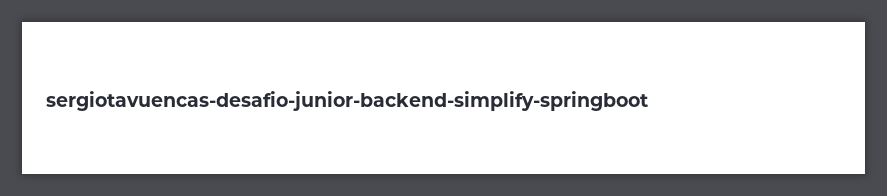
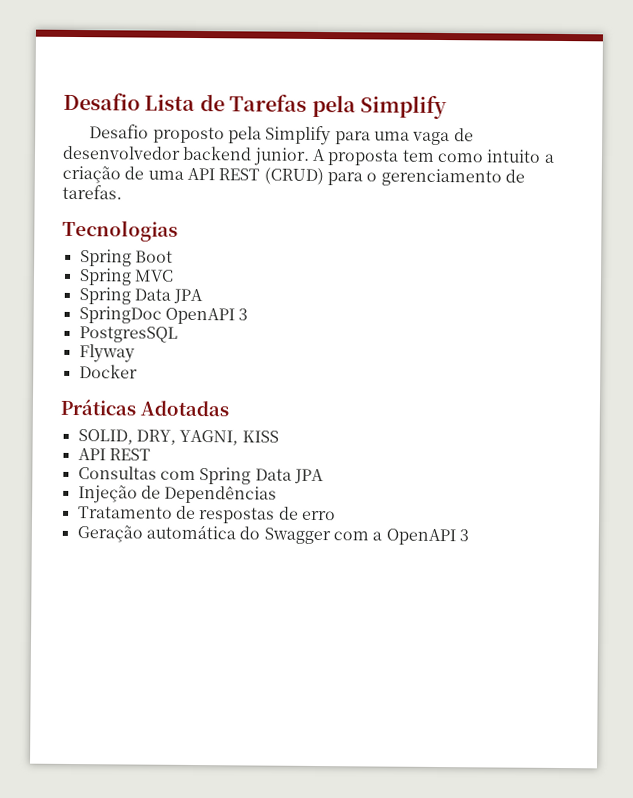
- sergiotavuencas-desafio-junior-backend-simplify-springboot
+ Desafio Lista de Tarefas pela Simplify
+ Desafio proposto pela Simplify para uma vaga de desenvolvedor backend junior. A proposta tem como intuito a criação de uma API REST (CRUD) para o gerenciamento de tarefas.
+ Tecnologias
+ Spring Boot
+ Spring MVC
+ Spring Data JPA
+ SpringDoc OpenAPI 3
+ PostgresSQL
+ Flyway
+ Docker
+ Práticas Adotadas
+ SOLID, DRY, YAGNI, KISS
+ API REST
+ Consultas com Spring Data JPA
+ Injeção de Dependências
+ Tratamento de respostas de erro
+ Geração automática do Swagger com a OpenAPI 3

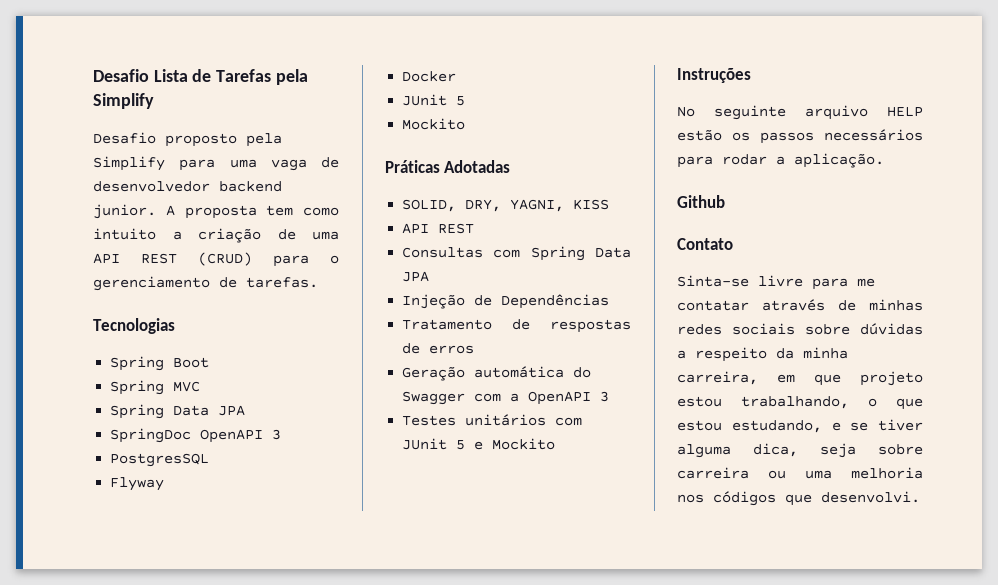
  Docker
+ JUnit 5
+ Mockito
- Tratamento de respostas de erro
+ Tratamento de respostas de erros
+ Testes unitários com JUnit 5 e Mockito
+ Instruções
+ No seguinte arquivo HELP estão os passos necessários para rodar a aplicação.
+ Github
+ Contato
+ Sinta-se livre para me contatar através de minhas redes sociais sobre dúvidas a respeito da minha carreira, em que projeto estou trabalhando, o que estou estudando, e se tiver alguma dica, seja sobre carreira ou uma melhoria nos códigos que desenvolvi.

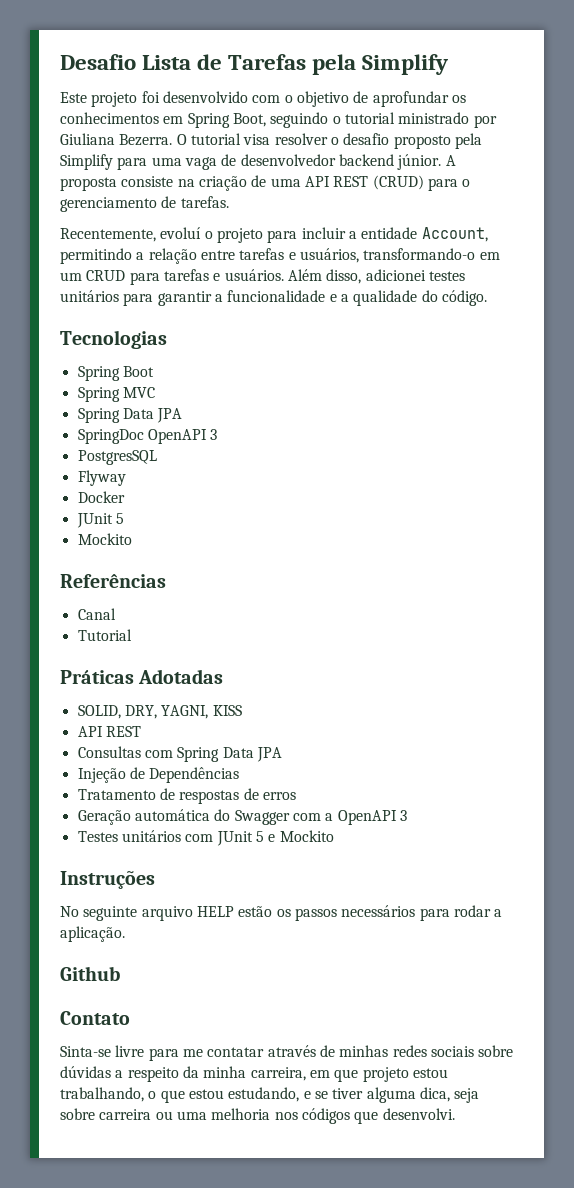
- Desafio proposto pela Simplify para uma vaga de desenvolvedor backend junior.
+ Este projeto foi desenvolvido com o objetivo de aprofundar os conhecimentos em Spring Boot, seguindo o tutorial ministrado por Giuliana Bezerra. O tutorial visa resolver o desafio proposto pela Simplify para uma vaga de desenvolvedor backend júnior.
- A proposta tem como intuito a criação de uma API REST (CRUD) para o gerenciamento de tarefas.
+ A proposta consiste na criação de uma API REST (CRUD) para o gerenciamento de tarefas.
+ Recentemente, evoluí o projeto para incluir a entidade Account, permitindo a relação entre tarefas e usuários, transformando-o em um CRUD para tarefas e usuários. Além disso, adicionei testes unitários para garantir a funcionalidade e a qualidade do código.
+ Referências
+ Canal
+ Tutorial

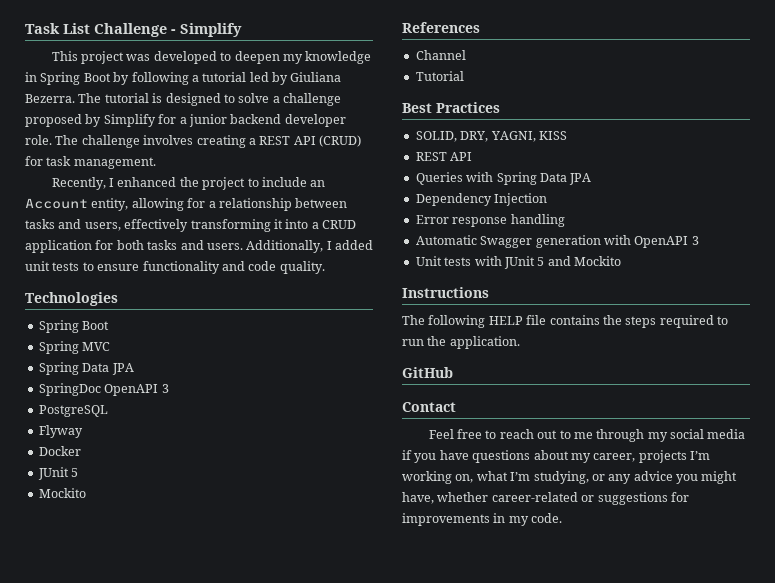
- Desafio Lista de Tarefas pela Simplify
- Este projeto foi desenvolvido com o objetivo de aprofundar os conhecimentos em Spring Boot, seguindo o tutorial ministrado por Giuliana Bezerra. O tutorial visa resolver o desafio proposto pela Simplify para uma vaga de desenvolvedor backend júnior. A proposta consiste na criação de uma API REST (CRUD) para o gerenciamento de tarefas.
- Recentemente, evoluí o projeto para incluir a entidade Account, permitindo a relação entre tarefas e usuários, transformando-o em um CRUD para tarefas e usuários. Além disso, adicionei testes unitários para garantir a funcionalidade e a qualidade do código.
- Tecnologias
+ Task List Challenge - Simplify
+ This project was developed to deepen my knowledge in Spring Boot by following a tutorial led by Giuliana Bezerra. The tutorial is designed to solve a challenge proposed by Simplify for a junior backend developer role. The challenge involves creating a REST API (CRUD) for task management.
+ Recently, I enhanced the project to include an Account entity, allowing for a relationship between tasks and users, effectively transforming it into a CRUD application for both tasks and users. Additionally, I added unit tests to ensure functionality and code quality.
+ Technologies
- PostgresSQL
+ PostgreSQL
- Referências
- Canal
+ References
+ Channel
- Práticas Adotadas
+ Best Practices
  SOLID, DRY, YAGNI, KISS
- API REST
- Consultas com Spring Data JPA
- Injeção de Dependências
- Tratamento de respostas de erros
- Geração automática do Swagger com a OpenAPI 3
- Testes unitários com JUnit 5 e Mockito
- Instruções
- No seguinte arquivo HELP estão os passos necessários para rodar a aplicação.
- Github
- Contato
- Sinta-se livre para me contatar através de minhas redes sociais sobre dúvidas a respeito da minha carreira, em que projeto estou trabalhando, o que estou estudando, e se tiver alguma dica, seja sobre carreira ou uma melhoria nos códigos que desenvolvi.
+ REST API
+ Queries with Spring Data JPA
+ Dependency Injection
+ Error response handling
+ Automatic Swagger generation with OpenAPI 3
+ Unit tests with JUnit 5 and Mockito
+ Instructions
+ The following HELP file contains the steps required to run the application.
+ GitHub
+ Contact
+ Feel free to reach out to me through my social media if you have questions about my career, projects I’m working on, what I’m studying, or any advice you might have, whether career-related or suggestions for improvements in my code.

